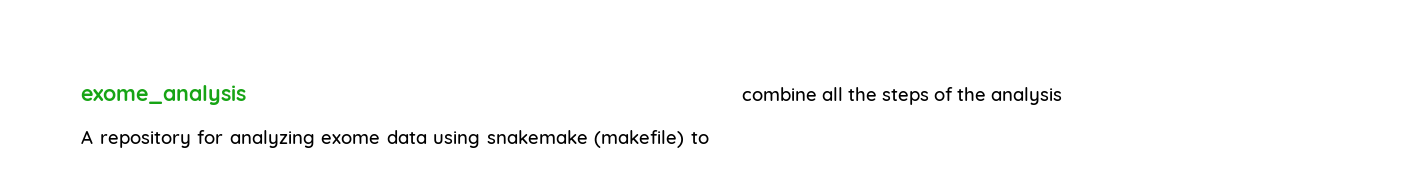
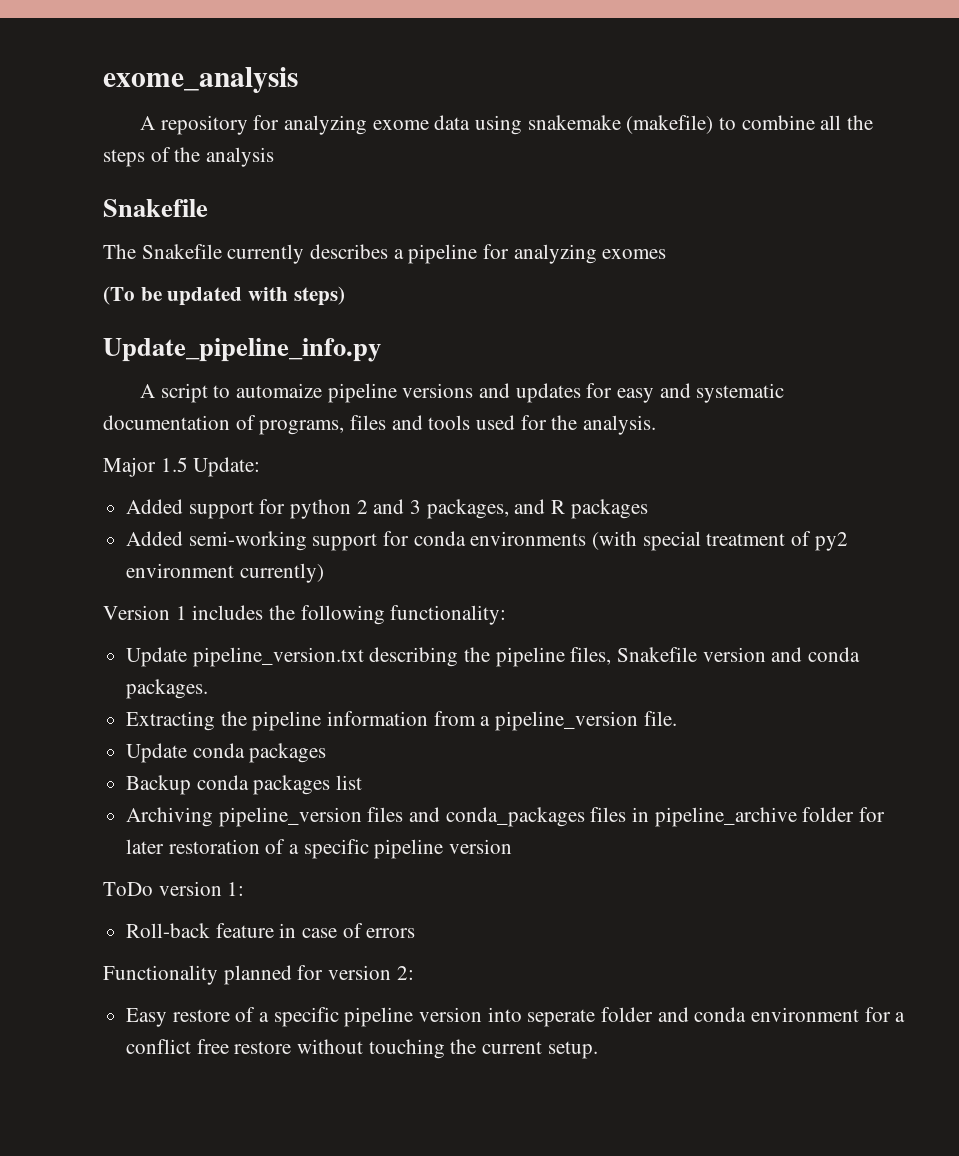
  A repository for analyzing exome data using snakemake (makefile) to combine all the steps of the analysis
+ Snakefile
+ The Snakefile currently describes a pipeline for analyzing exomes
+ (To be updated with steps)
+ Update_pipeline_info.py
+ A script to automaize pipeline versions and updates for easy and systematic documentation of programs, files and tools used for the analysis.
+ Major 1.5 Update:
+ Added support for python 2 and 3 packages, and R packages
+ Added semi-working support for conda environments (with special treatment of py2 environment currently)
+ Version 1 includes the following functionality:
+ Update pipeline_version.txt describing the pipeline files, Snakefile version and conda packages.
+ Extracting the pipeline information from a pipeline_version file.
+ Update conda packages
+ Backup conda packages list
+ Archiving pipeline_version files and conda_packages files in pipeline_archive folder for later restoration of a specific pipeline version
+ ToDo version 1:
+ Roll-back feature in case of errors
+ Functionality planned for version 2:
+ Easy restore of a specific pipeline version into seperate folder and conda environment for a conflict free restore without touching the current setup.

